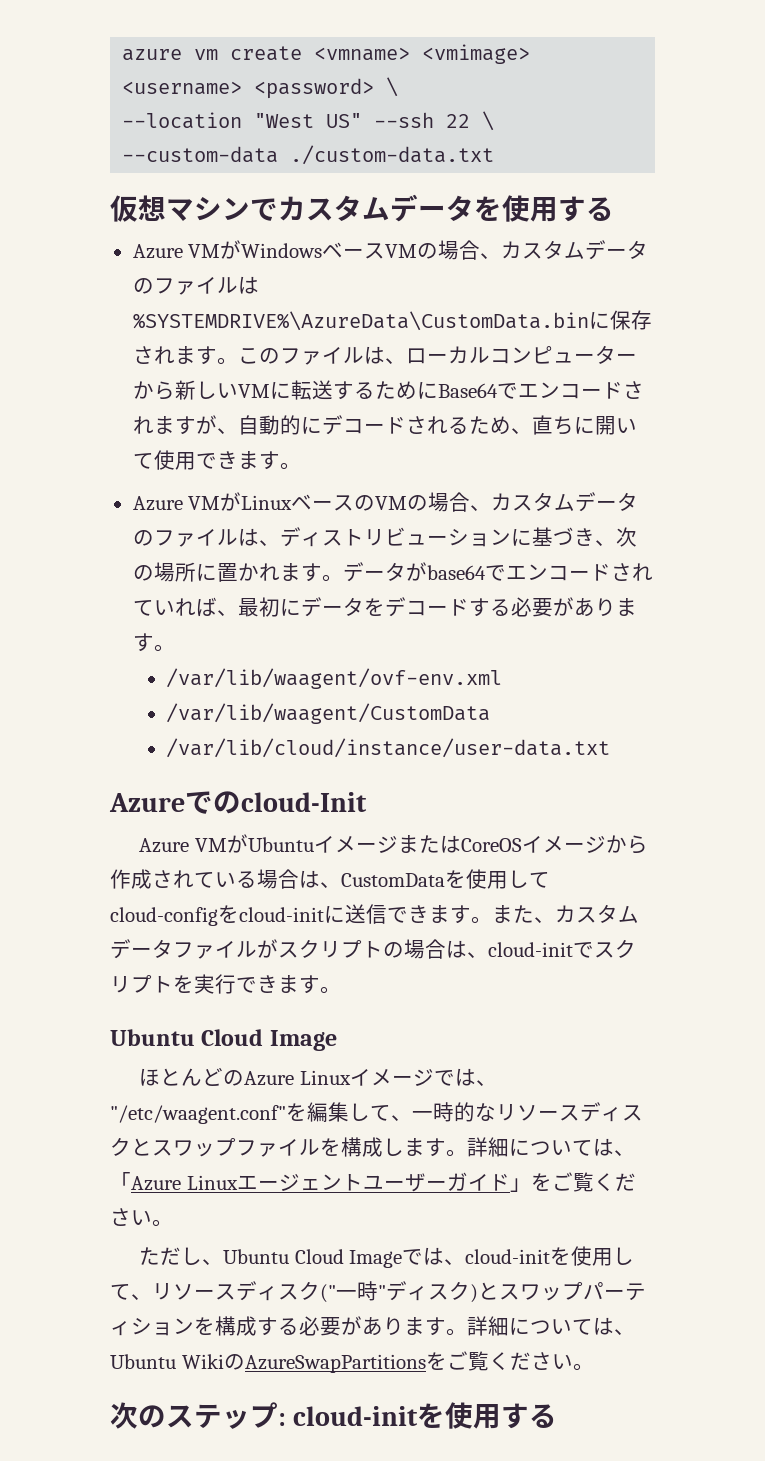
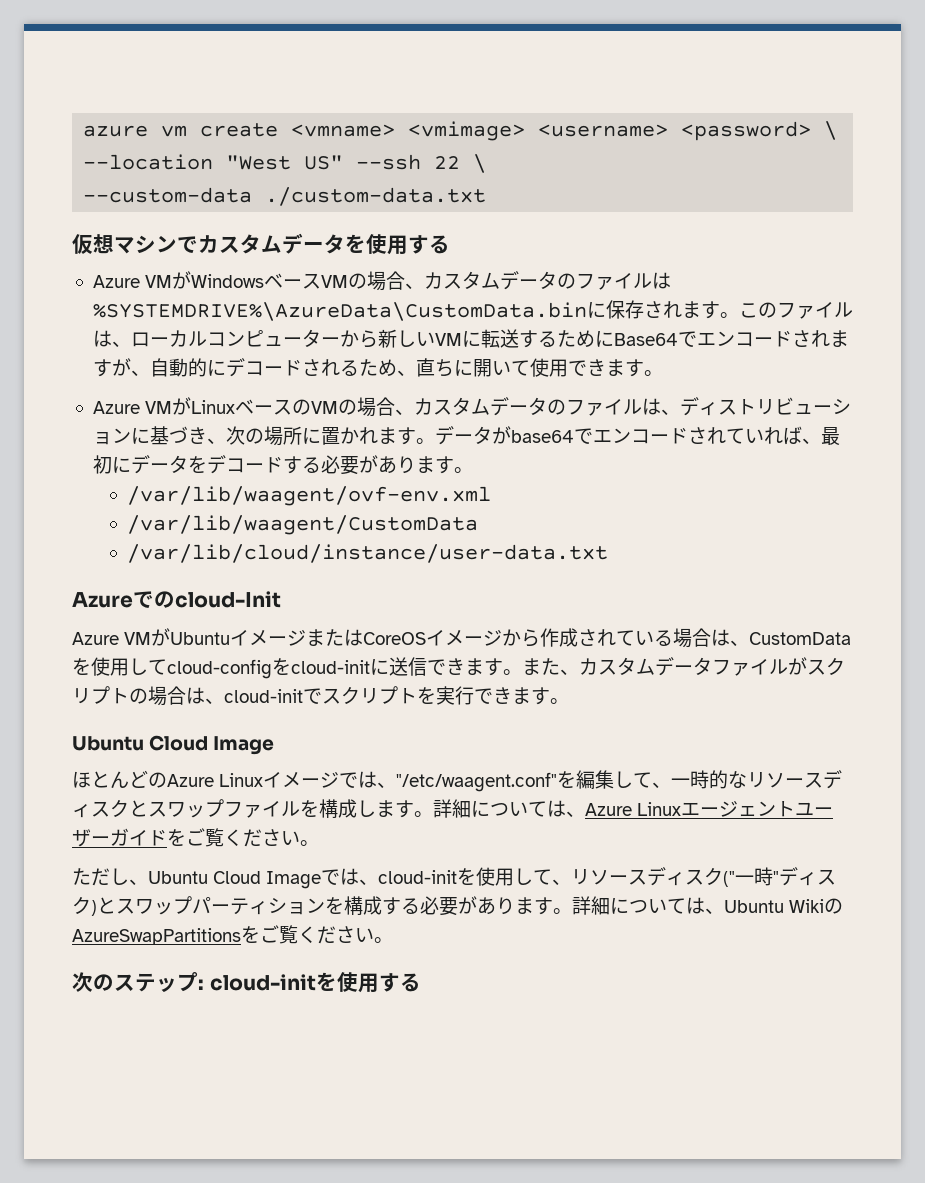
- 詳細については、「Azure Linuxエージェントユーザーガイド」をご覧ください。
+ 詳細については、Azure Linuxエージェントユーザーガイドをご覧ください。

